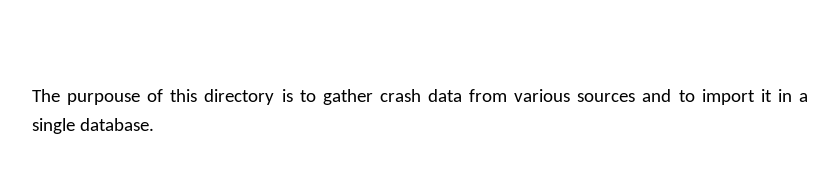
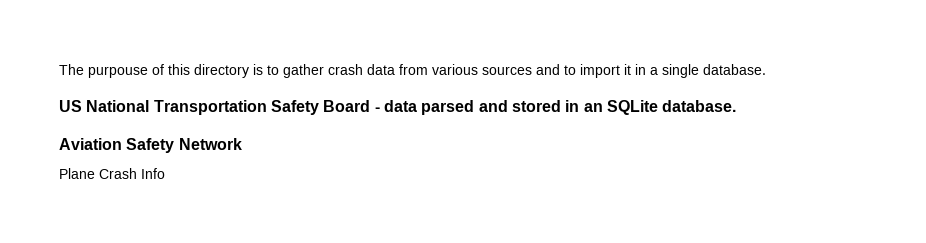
+ US National Transportation Safety Board - data parsed and stored in an SQLite database.
+ Aviation Safety Network
+ Plane Crash Info

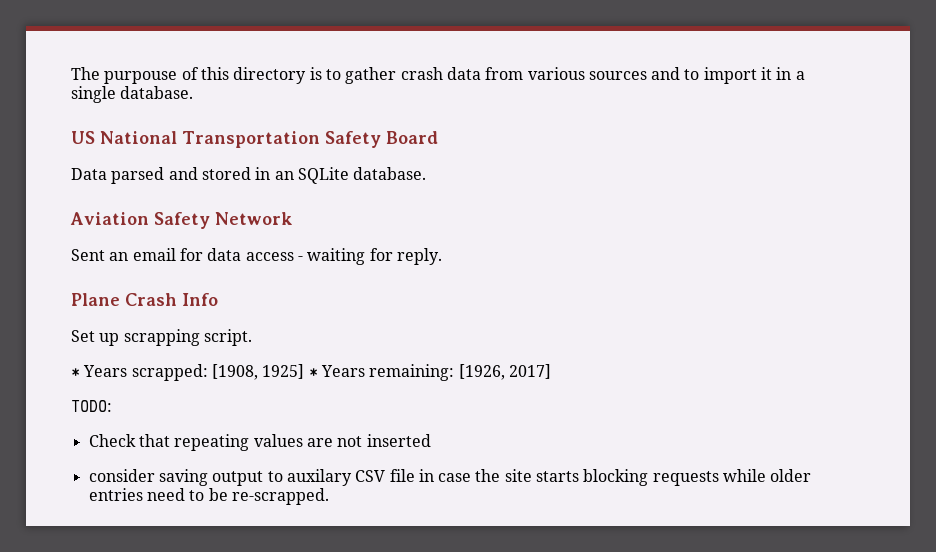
- US National Transportation Safety Board - data parsed and stored in an SQLite database.
+ US National Transportation Safety Board
+ Data parsed and stored in an SQLite database.
+ Sent an email for data access - waiting for reply.
  Plane Crash Info
+ Set up scrapping script.
+ * Years scrapped: [1908, 1925] * Years remaining: [1926, 2017]
+ TODO:
+ Check that repeating values are not inserted
+ consider saving output to auxilary CSV file in case the site starts blocking requests while older entries need to be re-scrapped.

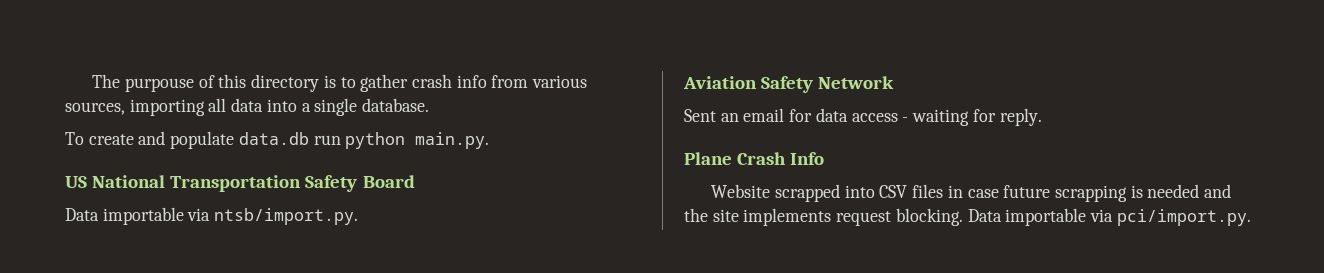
- The purpouse of this directory is to gather crash data from various sources and to import it in a single database.
+ The purpouse of this directory is to gather crash info from various sources, importing all data into a single database.
+ To create and populate data.db run python main.py.
- Data parsed and stored in an SQLite database.
+ Data importable via ntsb/import.py.
- Set up scrapping script.
- * Years scrapped: [1908, 1925] * Years remaining: [1926, 2017]
- TODO:
- Check that repeating values are not inserted
- consider saving output to auxilary CSV file in case the site starts blocking requests while older entries need to be re-scrapped.
+ Website scrapped into CSV files in case future scrapping is needed and the site implements request blocking. Data importable via pci/import.py.

